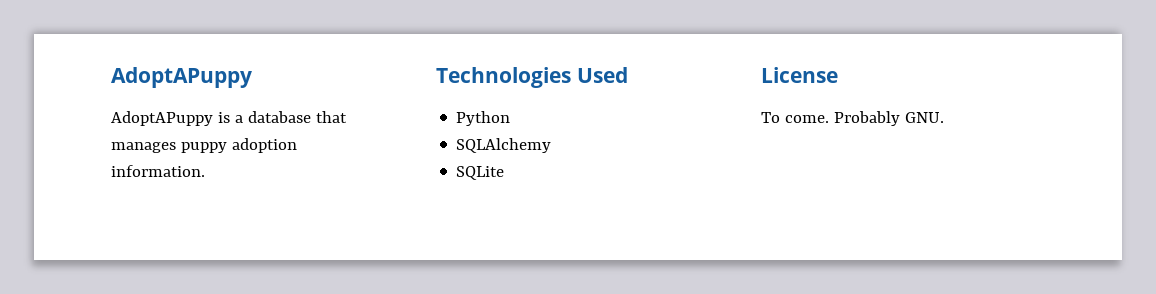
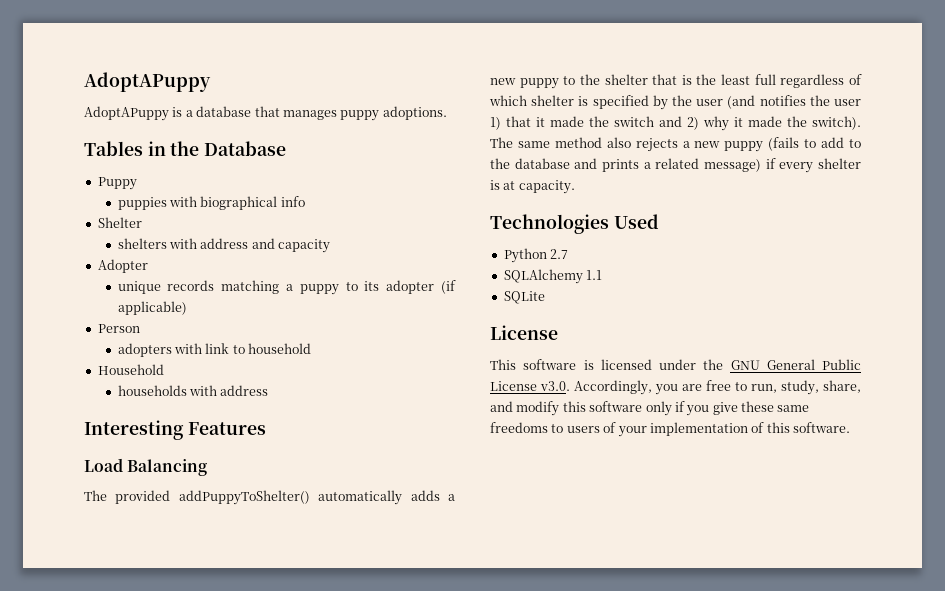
- AdoptAPuppy is a database that manages puppy adoption information.
+ AdoptAPuppy is a database that manages puppy adoptions.
+ Tables in the Database
+ Puppy
+ puppies with biographical info
+ Shelter
+ shelters with address and capacity
+ Adopter
+ unique records matching a puppy to its adopter (if applicable)
+ Person
+ adopters with link to household
+ Household
+ households with address
+ Interesting Features
+ Load Balancing
+ The provided addPuppyToShelter() automatically adds a new puppy to the shelter that is the least full regardless of which shelter is specified by the user (and notifies the user 1) that it made the switch and 2) why it made the switch). The same method also rejects a new puppy (fails to add to the database and prints a related message) if every shelter is at capacity.
- Python
+ Python 2.7
- SQLAlchemy
+ SQLAlchemy 1.1
- To come. Probably GNU.
+ This software is licensed under the GNU General Public License v3.0. Accordingly, you are free to run, study, share, and modify this software only if you give these same freedoms to users of your implementation of this software.

